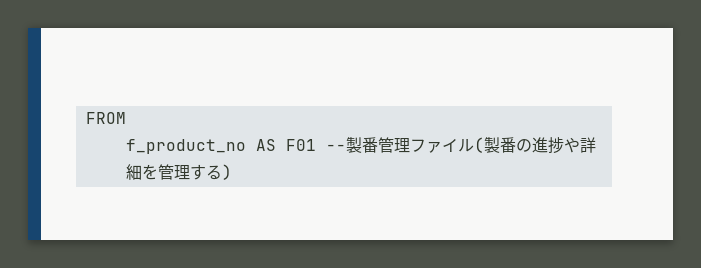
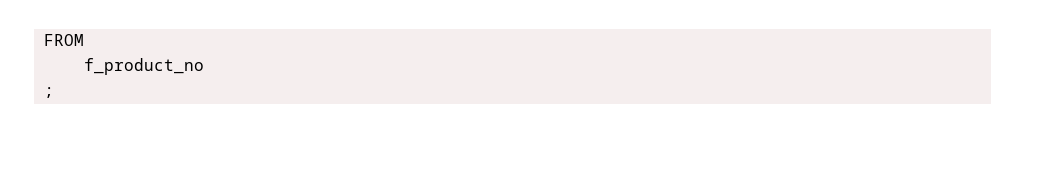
- f_product_no AS F01 --製番管理ファイル(製番の進捗や詳細を管理する)
+ f_product_no
+ ;

